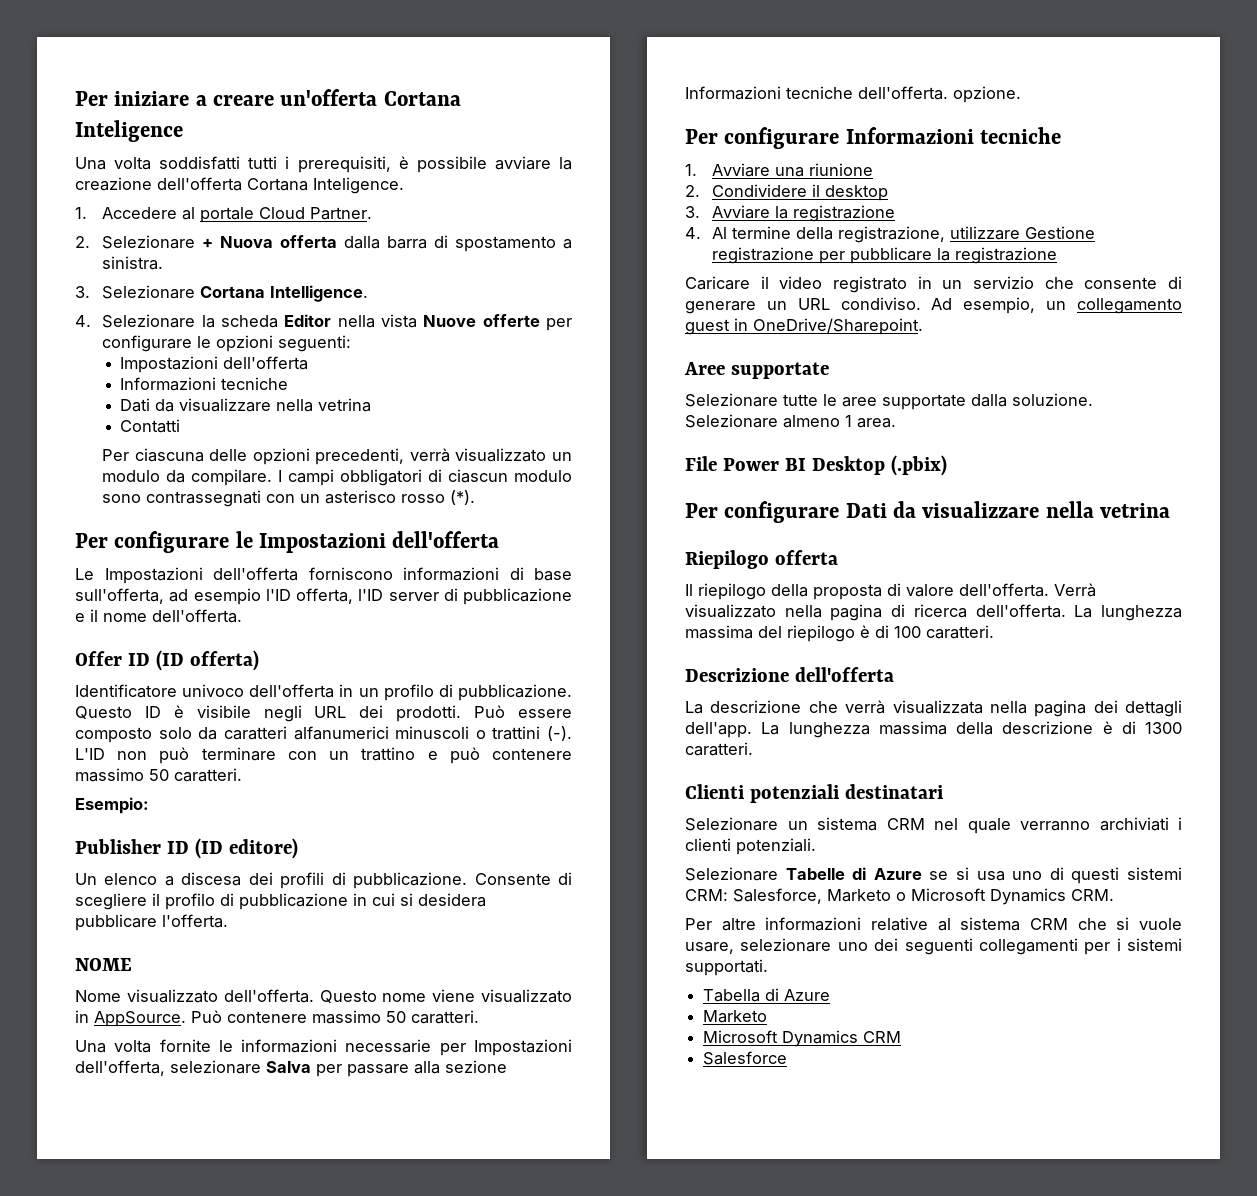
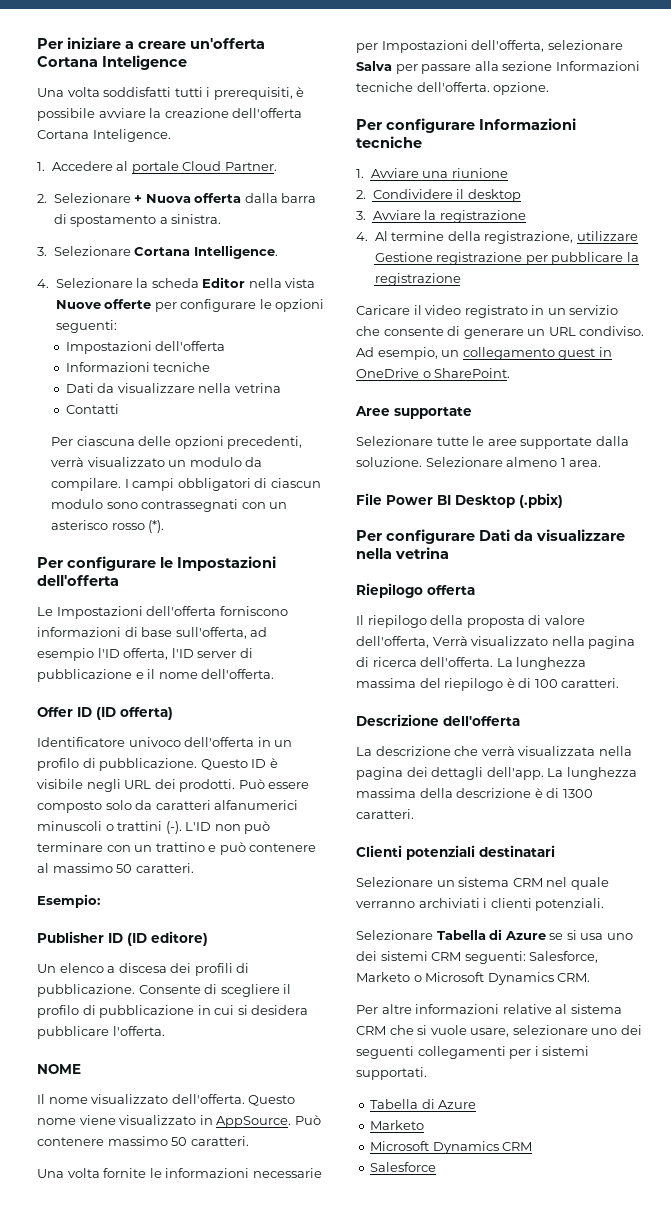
- L'ID non può terminare con un trattino e può contenere massimo 50 caratteri.
+ L'ID non può terminare con un trattino e può contenere al massimo 50 caratteri.
- Nome visualizzato dell'offerta.
+ Il nome visualizzato dell'offerta.
- Ad esempio, un collegamento guest in OneDrive/Sharepoint.
+ Ad esempio, un collegamento guest in OneDrive o SharePoint.
- Il riepilogo della proposta di valore dell'offerta. Verrà visualizzato nella pagina di ricerca dell'offerta.
+ Il riepilogo della proposta di valore dell'offerta, Verrà visualizzato nella pagina di ricerca dell'offerta.
- Selezionare Tabelle di Azure se si usa uno di questi sistemi CRM: Salesforce, Marketo o Microsoft Dynamics CRM.
+ Selezionare Tabella di Azure se si usa uno dei sistemi CRM seguenti: Salesforce, Marketo o Microsoft Dynamics CRM.

